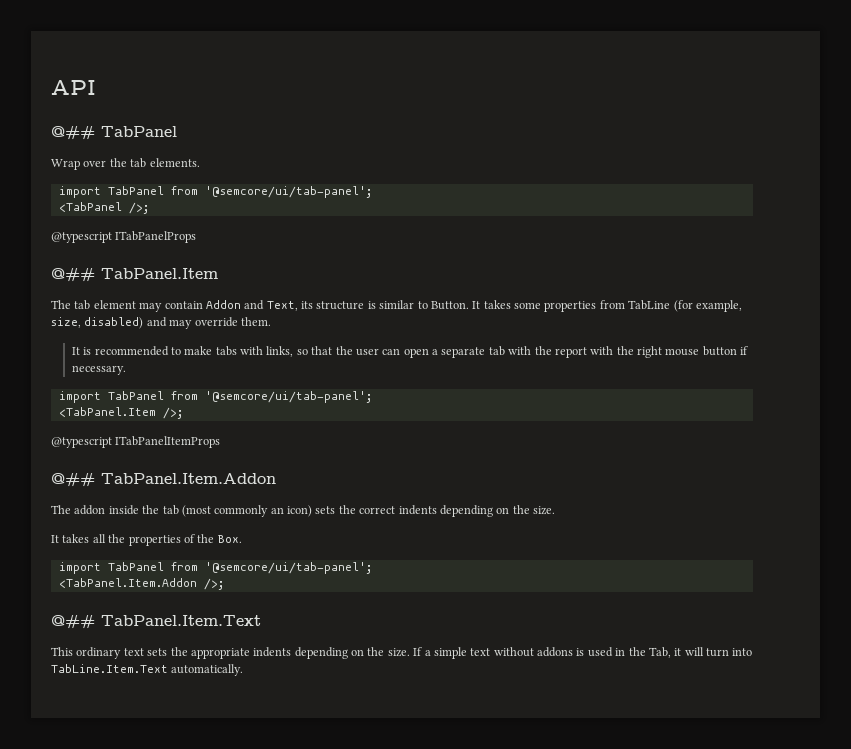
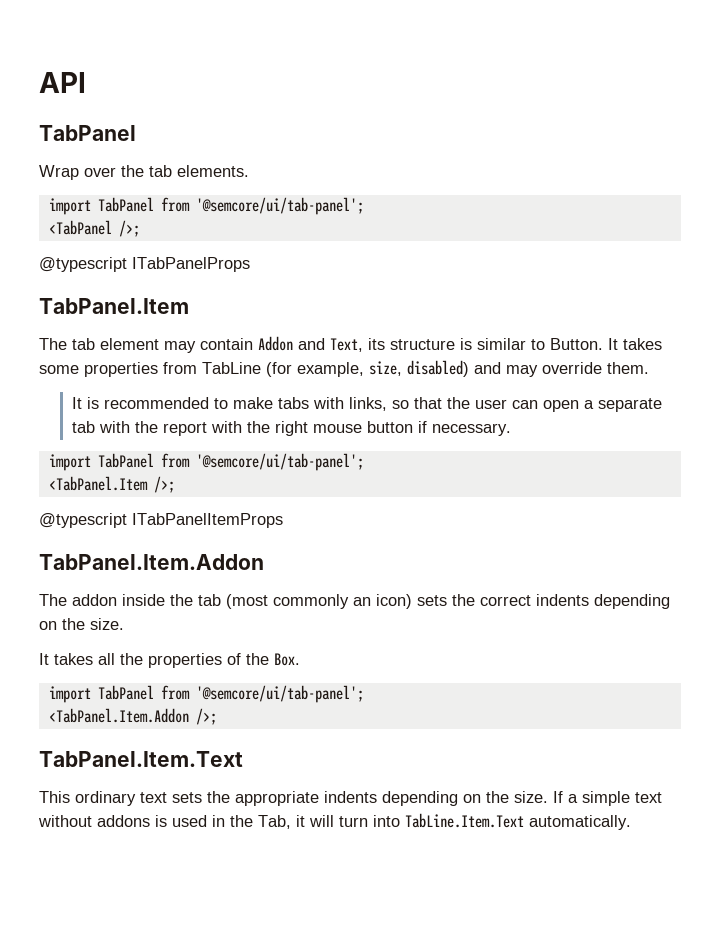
  API
- @## TabPanel
+ TabPanel
- @## TabPanel.Item
+ TabPanel.Item
- @## TabPanel.Item.Addon
+ TabPanel.Item.Addon
- @## TabPanel.Item.Text
+ TabPanel.Item.Text

